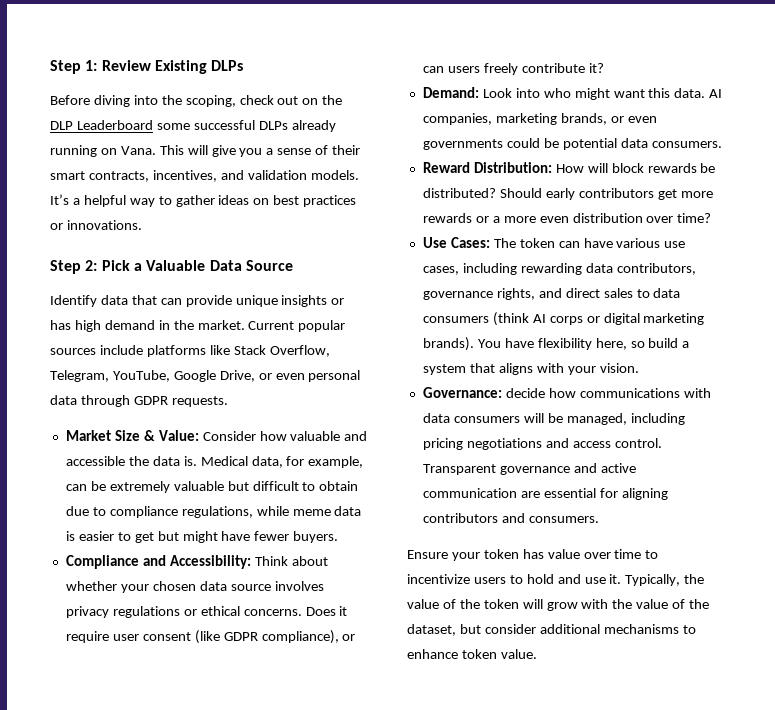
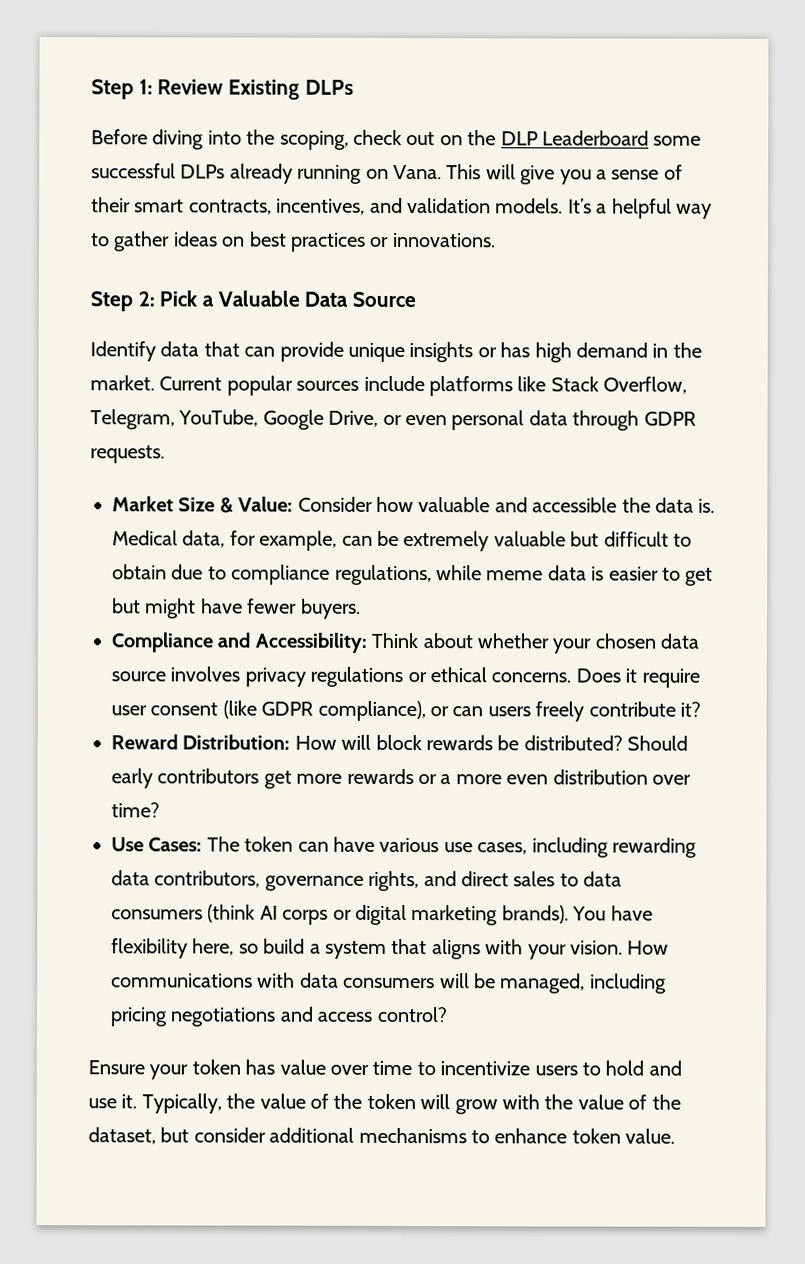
- Demand: Look into who might want this data. AI companies, marketing brands, or even governments could be potential data consumers.
- You have flexibility here, so build a system that aligns with your vision.
- Governance: decide how communications with data consumers will be managed, including pricing negotiations and access control. Transparent governance and active communication are essential for aligning contributors and consumers.
+ You have flexibility here, so build a system that aligns with your vision. How communications with data consumers will be managed, including pricing negotiations and access control?

